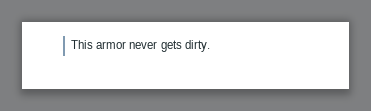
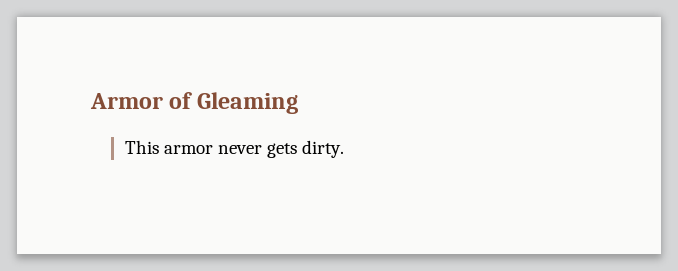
+ Armor of Gleaming

